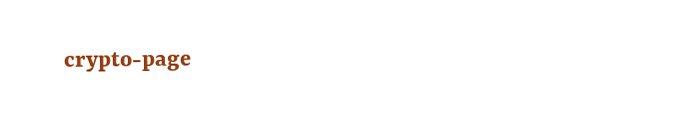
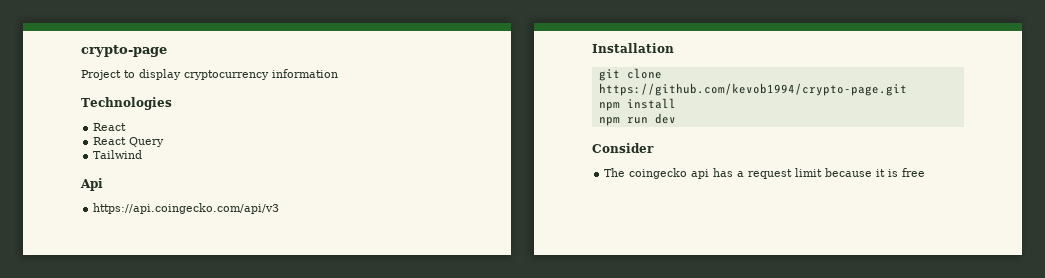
+ Project to display cryptocurrency information
+ Technologies
+ React
+ React Query
+ Tailwind
+ Api
+ https://api.coingecko.com/api/v3
+ Installation
+ git clone https://github.com/kevob1994/crypto-page.git
+ npm install
+ npm run dev
+ Consider
+ The coingecko api has a request limit because it is free

